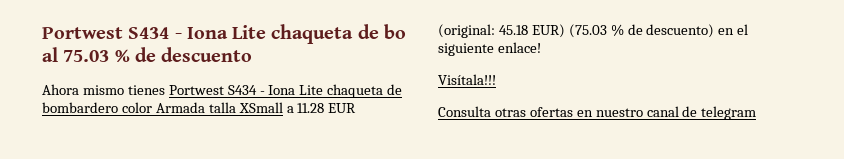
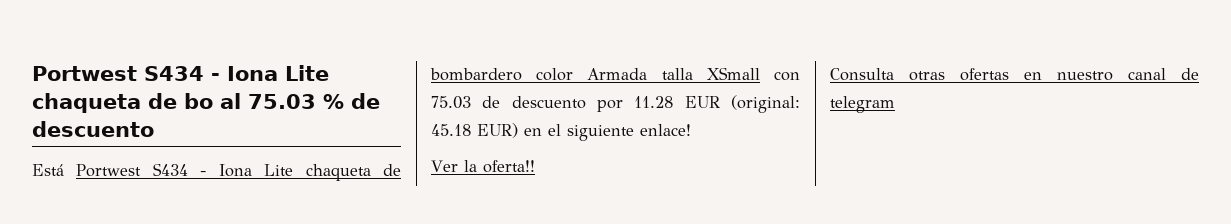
- Ahora mismo tienes Portwest S434 - Iona Lite chaqueta de bombardero color Armada talla XSmall a 11.28 EUR (original: 45.18 EUR) (75.03 % de descuento) en el siguiente enlace!
+ Está Portwest S434 - Iona Lite chaqueta de bombardero color Armada talla XSmall con 75.03 de descuento por 11.28 EUR (original: 45.18 EUR) en el siguiente enlace!
- Visítala!!!
+ Ver la oferta!!

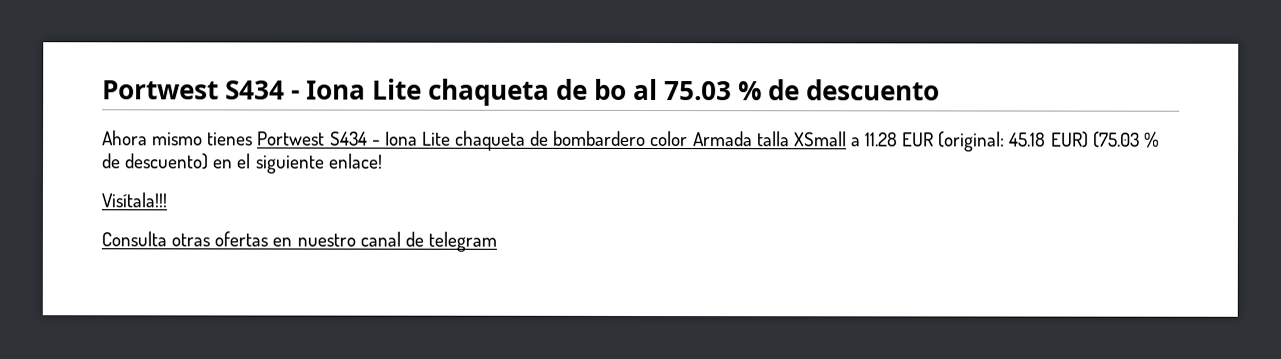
- Está Portwest S434 - Iona Lite chaqueta de bombardero color Armada talla XSmall con 75.03 de descuento por 11.28 EUR (original: 45.18 EUR) en el siguiente enlace!
+ Ahora mismo tienes Portwest S434 - Iona Lite chaqueta de bombardero color Armada talla XSmall a 11.28 EUR (original: 45.18 EUR) (75.03 % de descuento) en el siguiente enlace!
- Ver la oferta!!
+ Visítala!!!

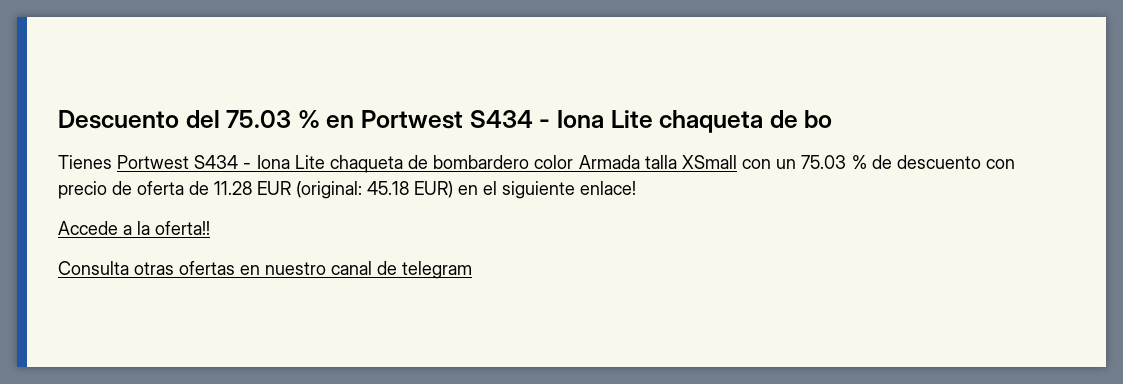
- Portwest S434 - Iona Lite chaqueta de bo al 75.03 % de descuento
- Ahora mismo tienes Portwest S434 - Iona Lite chaqueta de bombardero color Armada talla XSmall a 11.28 EUR (original: 45.18 EUR) (75.03 % de descuento) en el siguiente enlace!
+ Descuento del 75.03 % en Portwest S434 - Iona Lite chaqueta de bo
+ Tienes Portwest S434 - Iona Lite chaqueta de bombardero color Armada talla XSmall con un 75.03 % de descuento con precio de oferta de 11.28 EUR (original: 45.18 EUR) en el siguiente enlace!
- Visítala!!!
+ Accede a la oferta!!

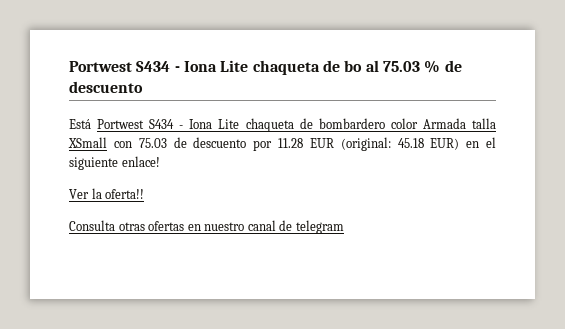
- Descuento del 75.03 % en Portwest S434 - Iona Lite chaqueta de bo
- Tienes Portwest S434 - Iona Lite chaqueta de bombardero color Armada talla XSmall con un 75.03 % de descuento con precio de oferta de 11.28 EUR (original: 45.18 EUR) en el siguiente enlace!
+ Portwest S434 - Iona Lite chaqueta de bo al 75.03 % de descuento
+ Está Portwest S434 - Iona Lite chaqueta de bombardero color Armada talla XSmall con 75.03 de descuento por 11.28 EUR (original: 45.18 EUR) en el siguiente enlace!
- Accede a la oferta!!
+ Ver la oferta!!

